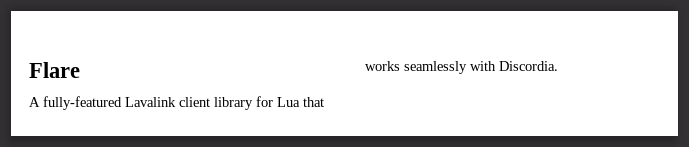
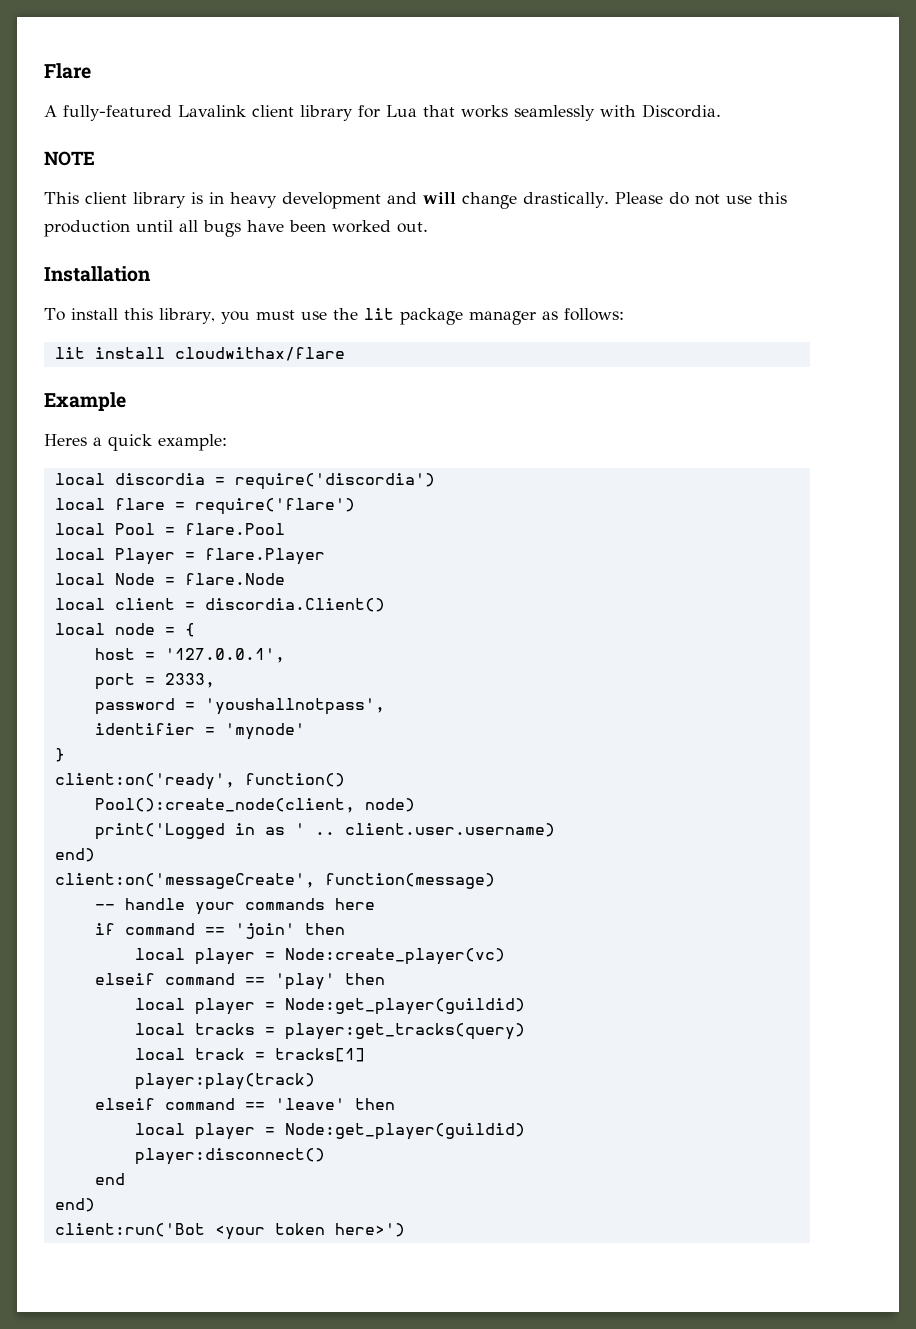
+ NOTE
+ This client library is in heavy development and will change drastically. Please do not use this production until all bugs have been worked out.
+ Installation
+ To install this library, you must use the lit package manager as follows:
+ lit install cloudwithax/flare
+ Example
+ Heres a quick example:
+ local discordia = require('discordia')
+ local flare = require('flare')
+ local Pool = flare.Pool
+ local Player = flare.Player
+ local Node = flare.Node
+ local client = discordia.Client()
+ local node = {
+ host = '127.0.0.1',
+ port = 2333,
+ password = 'youshallnotpass',
+ identifier = 'mynode'
+ }
+ client:on('ready', function()
+ Pool():create_node(client, node)
+ print('Logged in as ' .. client.user.username)
+ end)
+ client:on('messageCreate', function(message)
+ -- handle your commands here
+ if command == 'join' then
+ local player = Node:create_player(vc)
+ elseif command == 'play' then
+ local player = Node:get_player(guildid)
+ local tracks = player:get_tracks(query)
+ local track = tracks[1]
+ player:play(track)
+ elseif command == 'leave' then
+ local player = Node:get_player(guildid)
+ player:disconnect()
+ end
+ end)
+ client:run('Bot <your token here>')

